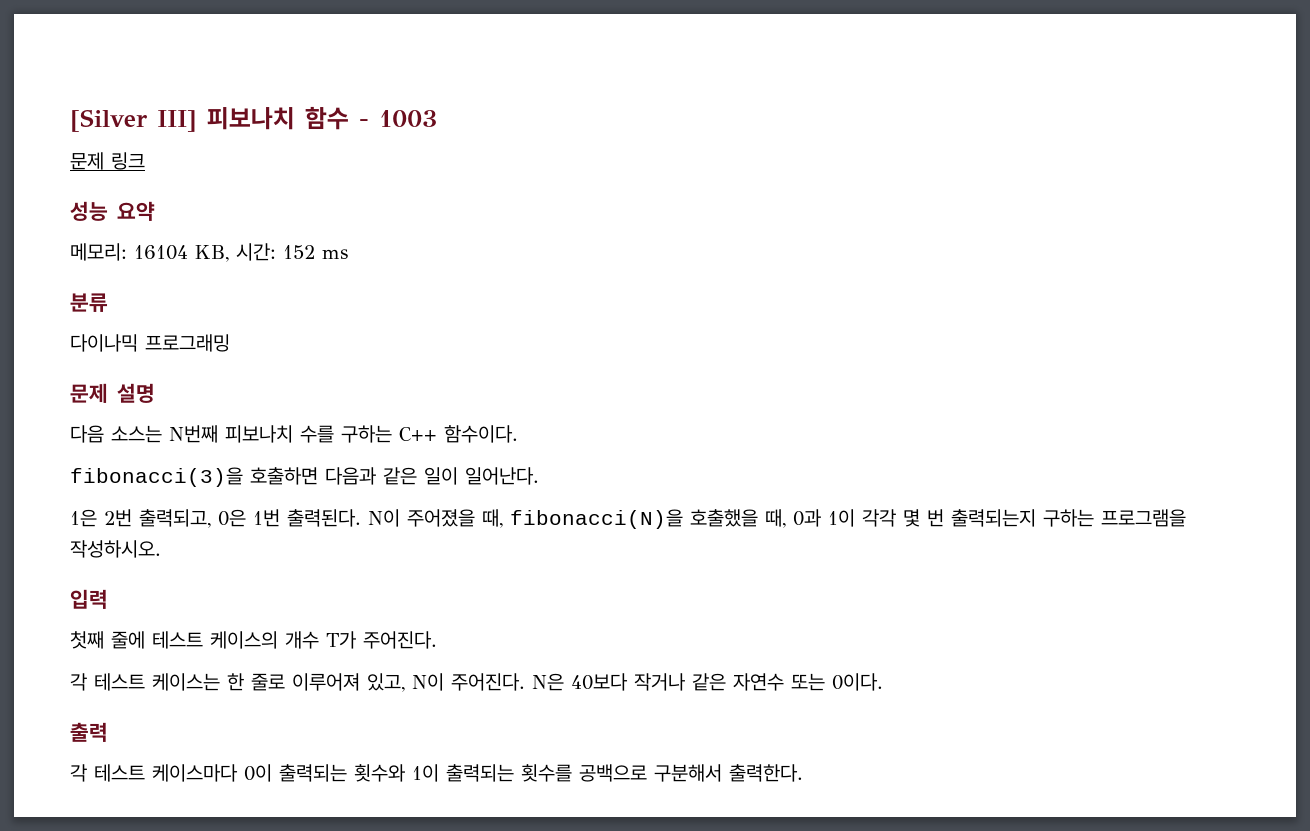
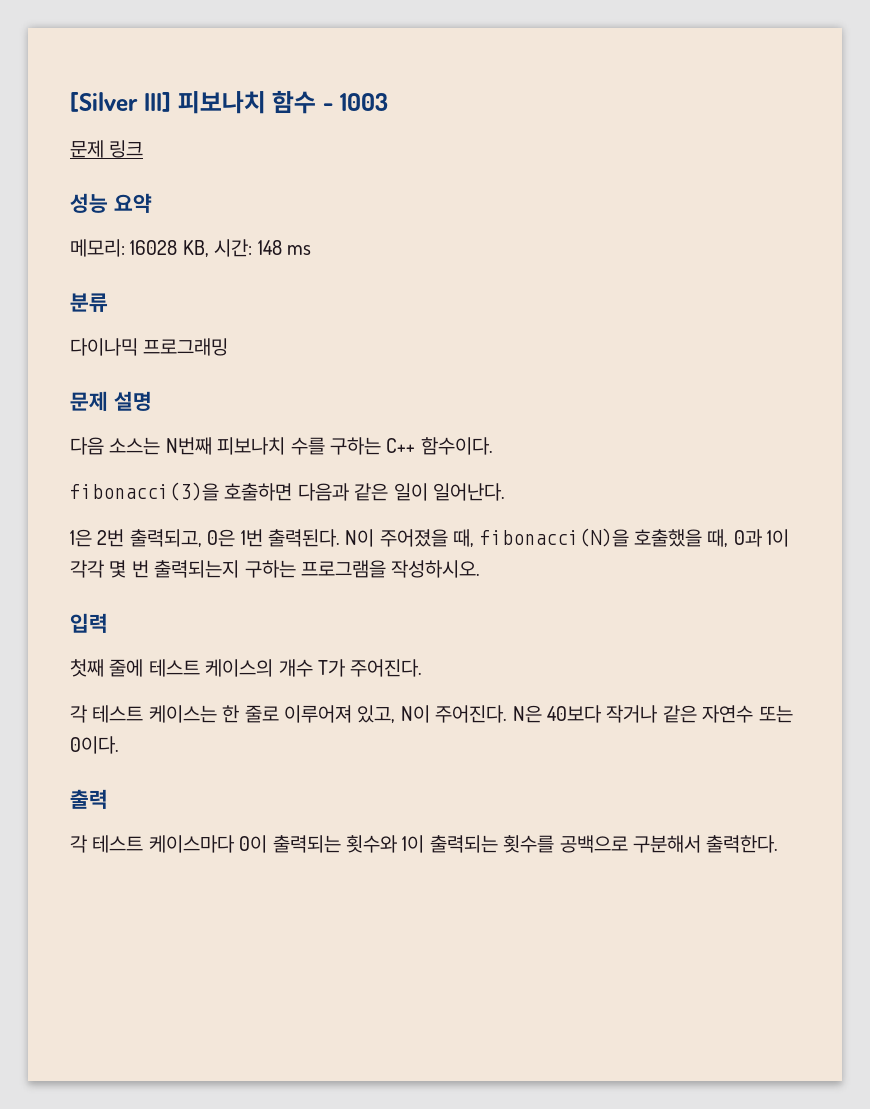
- 메모리: 16104 KB, 시간: 152 ms
+ 메모리: 16028 KB, 시간: 148 ms

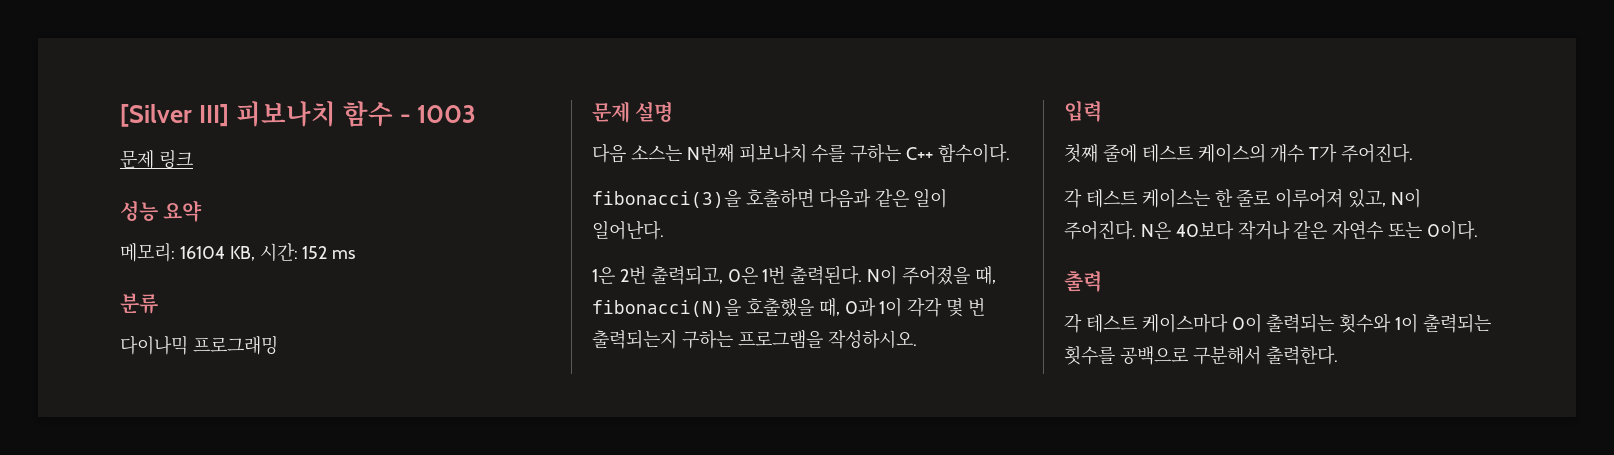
- 메모리: 16028 KB, 시간: 148 ms
+ 메모리: 16104 KB, 시간: 152 ms

